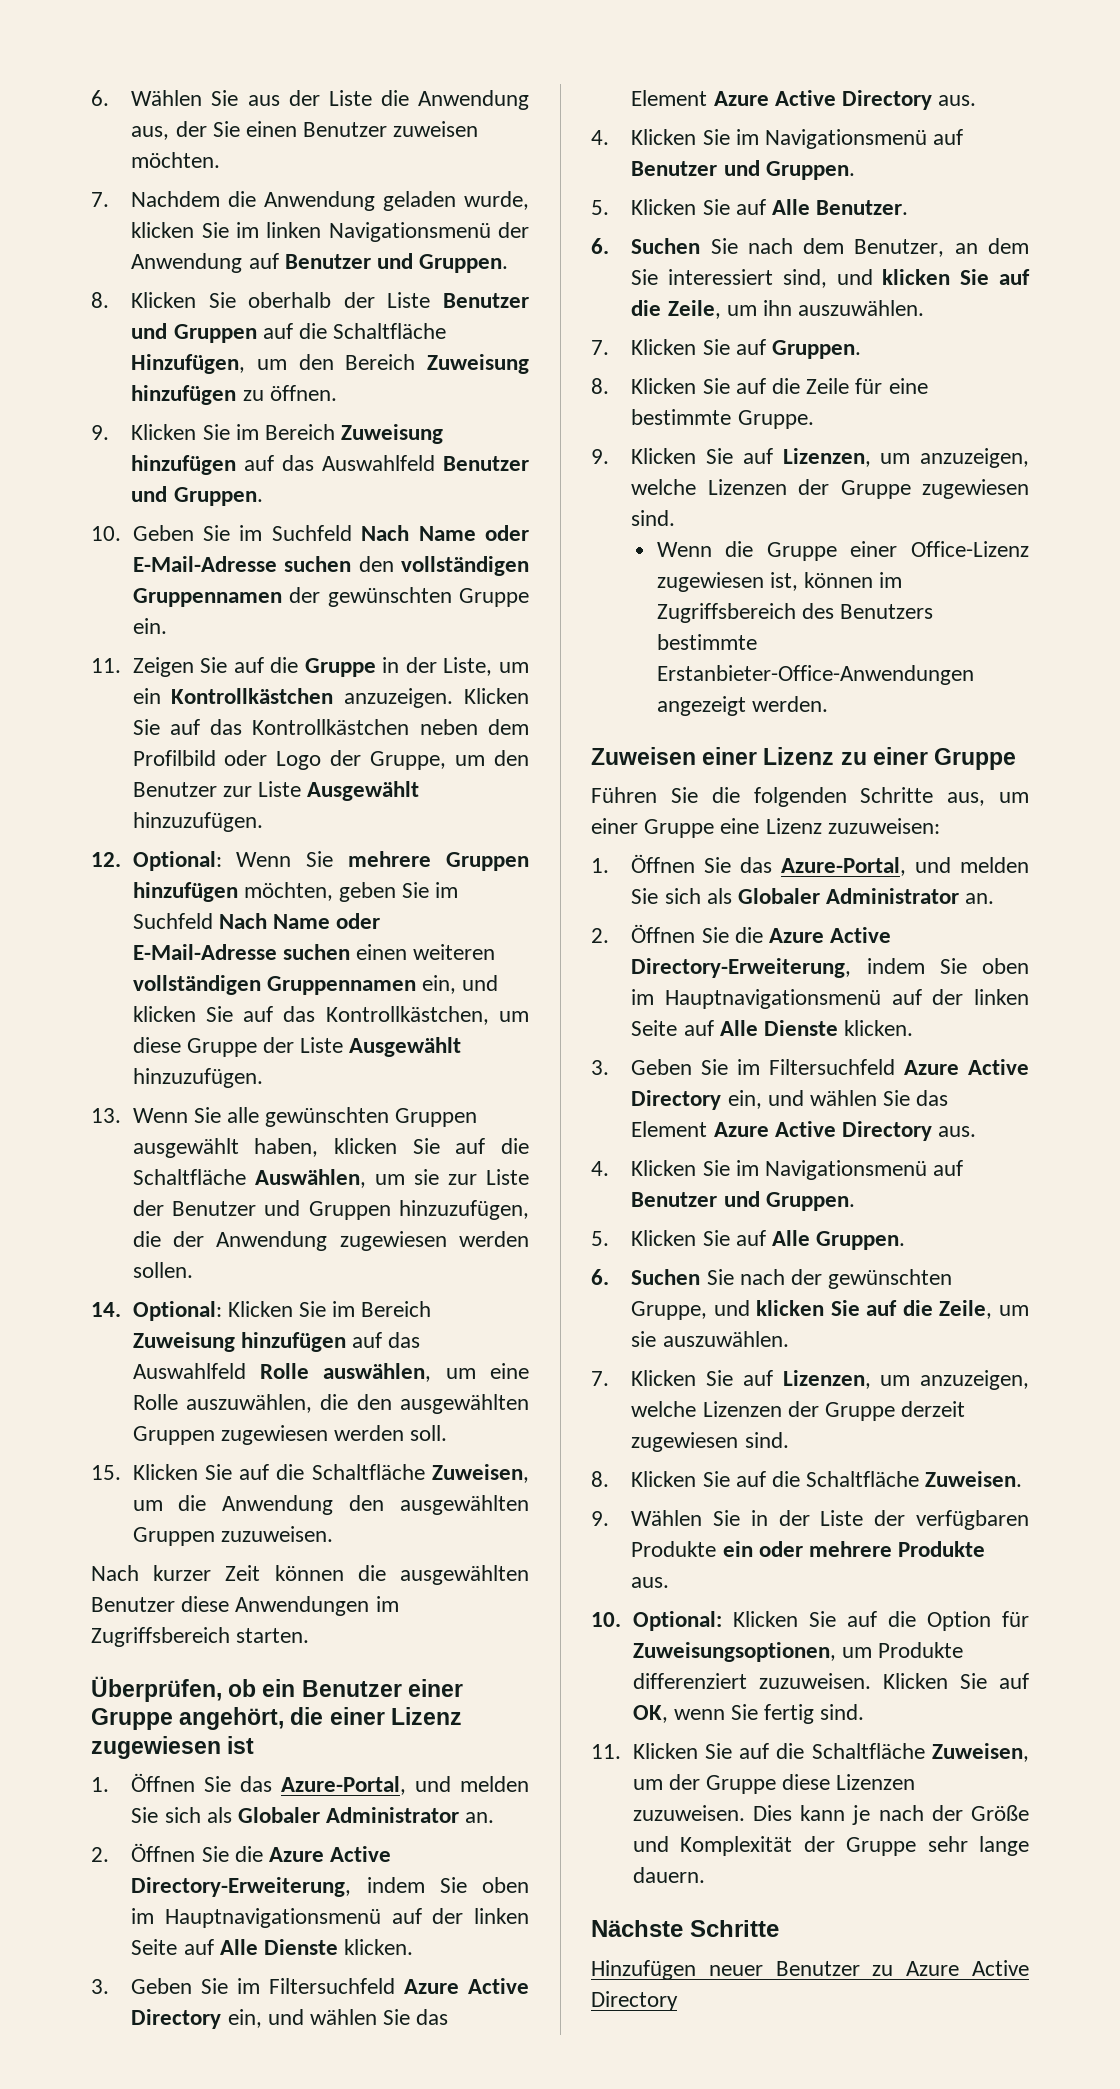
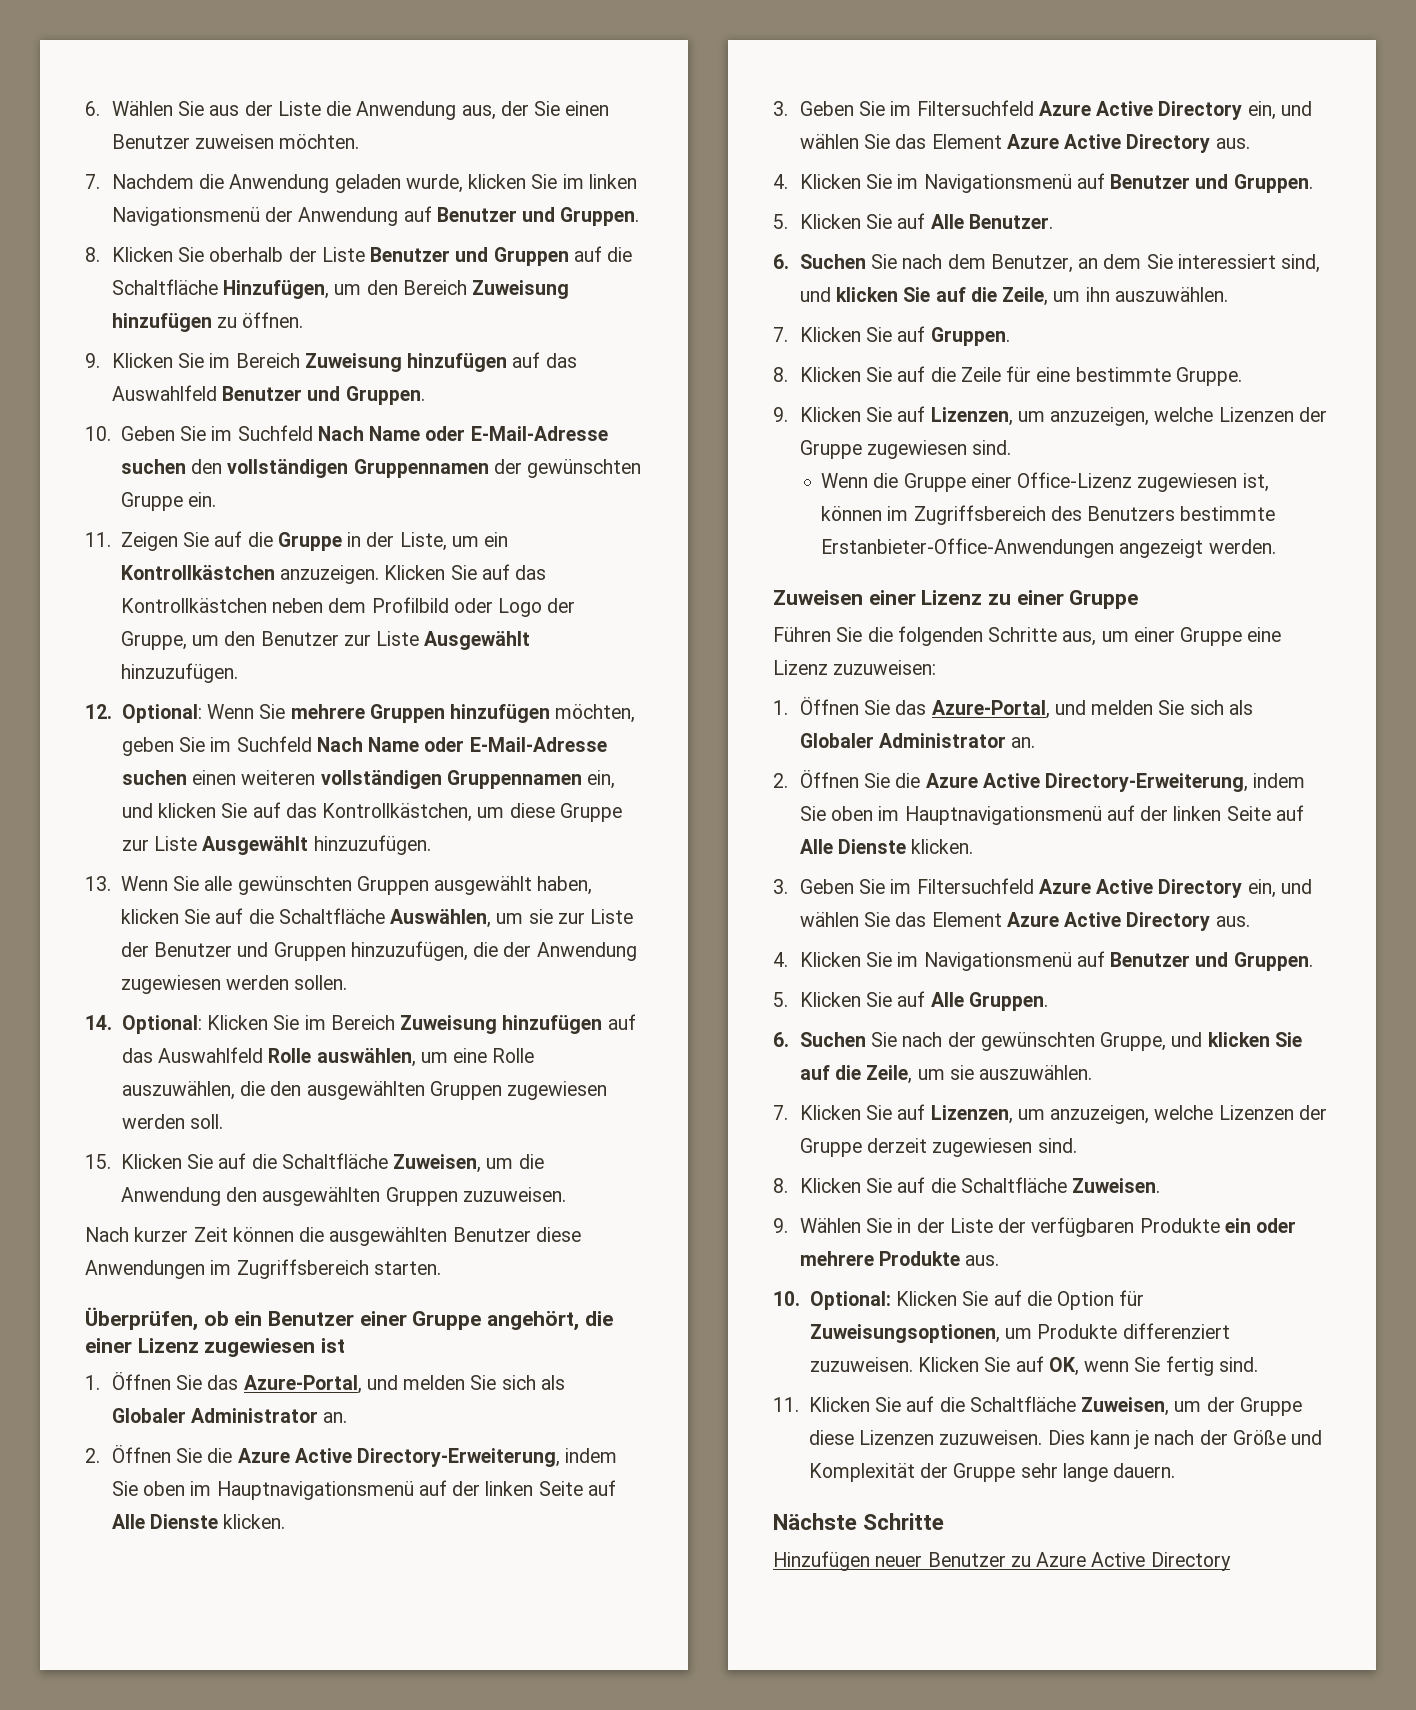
- 12. Optional: Wenn Sie mehrere Gruppen hinzufügen möchten, geben Sie im Suchfeld Nach Name oder E-Mail-Adresse suchen einen weiteren vollständigen Gruppennamen ein, und klicken Sie auf das Kontrollkästchen, um diese Gruppe der Liste Ausgewählt hinzuzufügen.
+ 12. Optional: Wenn Sie mehrere Gruppen hinzufügen möchten, geben Sie im Suchfeld Nach Name oder E-Mail-Adresse suchen einen weiteren vollständigen Gruppennamen ein, und klicken Sie auf das Kontrollkästchen, um diese Gruppe zur Liste Ausgewählt hinzuzufügen.

